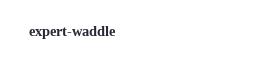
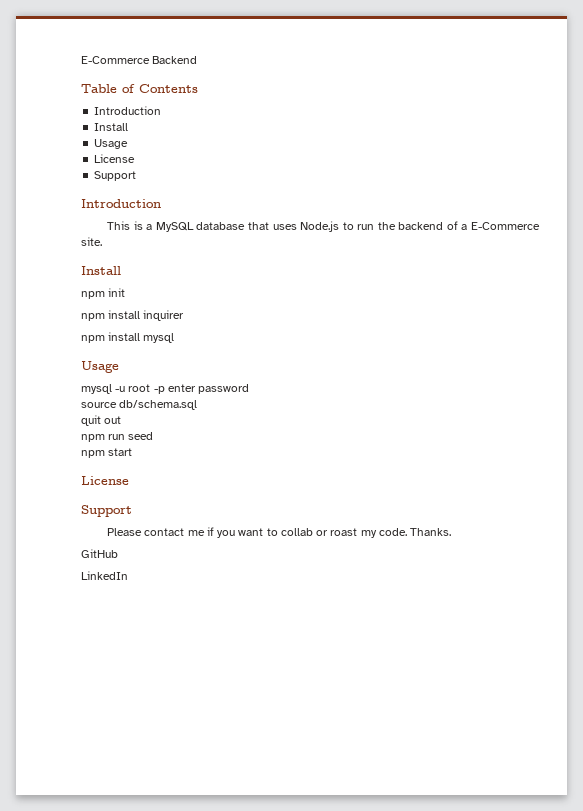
- expert-waddle
+ E-Commerce Backend
+ Table of Contents
+ Introduction
+ Install
+ Usage
+ License
+ Support
+ Introduction
+ This is a MySQL database that uses Node.js to run the backend of a E-Commerce site.
+ Install
+ npm init
+ npm install inquirer
+ npm install mysql
+ Usage
+ mysql -u root -p enter password
+ source db/schema.sql
+ quit out
+ npm run seed
+ npm start
+ License
+ Support
+ Please contact me if you want to collab or roast my code. Thanks.
+ GitHub
+ LinkedIn

